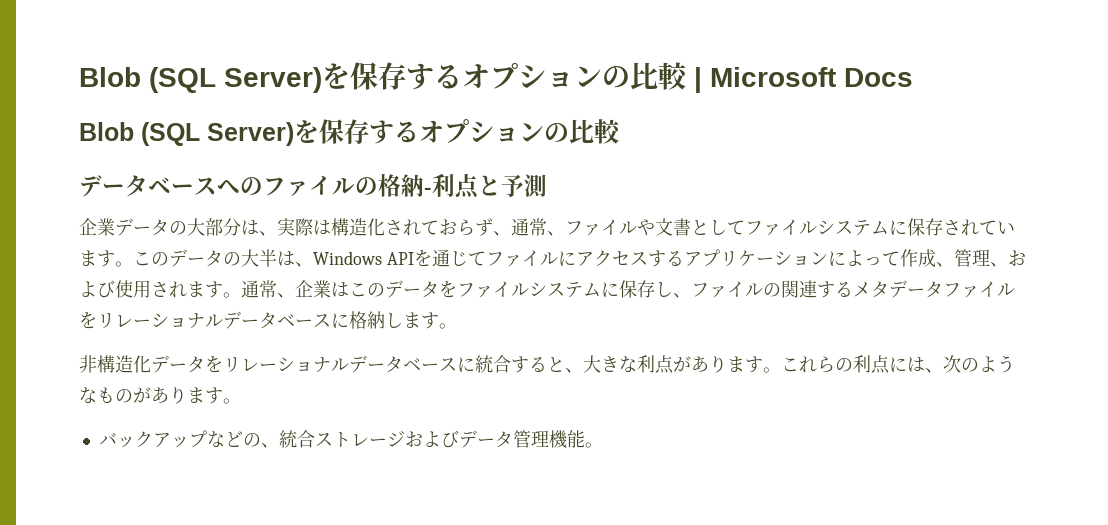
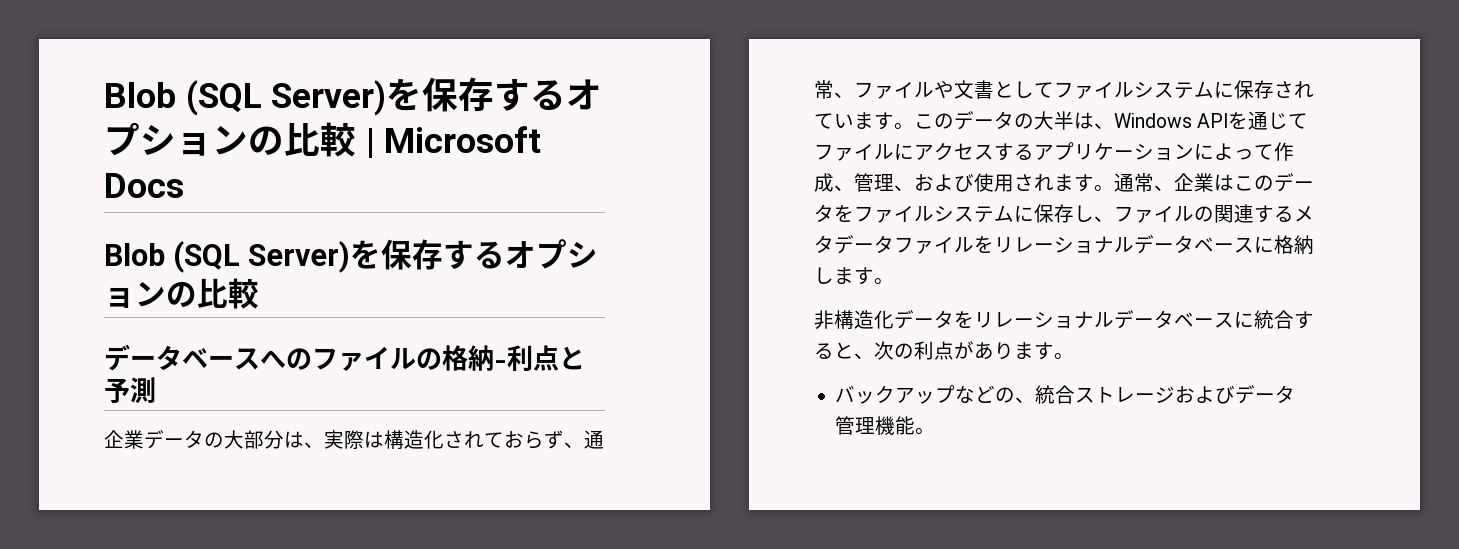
- 非構造化データをリレーショナルデータベースに統合すると、大きな利点があります。これらの利点には、次のようなものがあります。
+ 非構造化データをリレーショナルデータベースに統合すると、次の利点があります。

